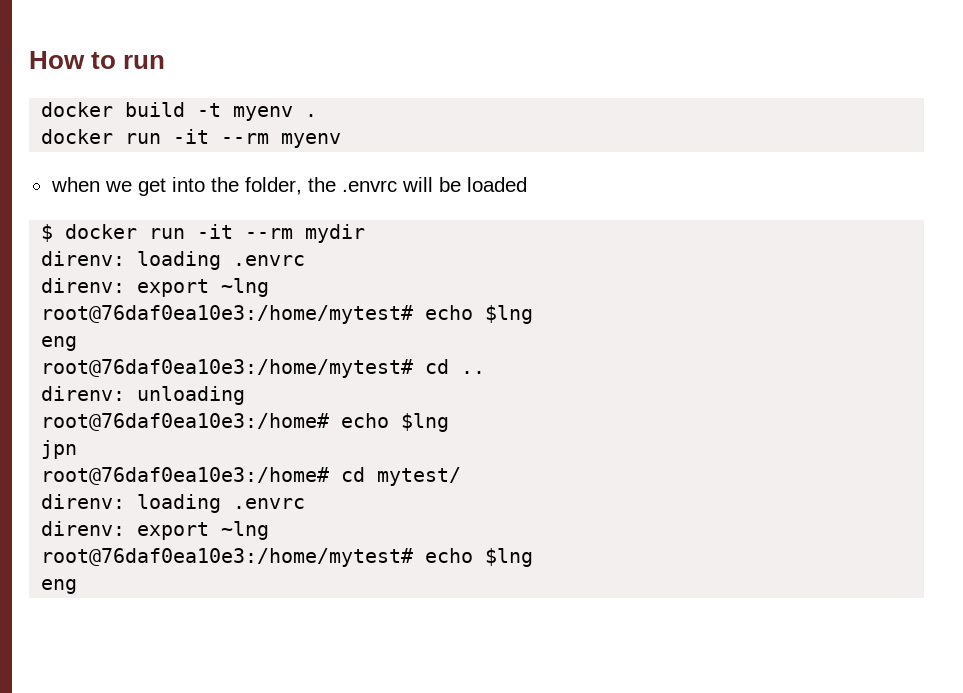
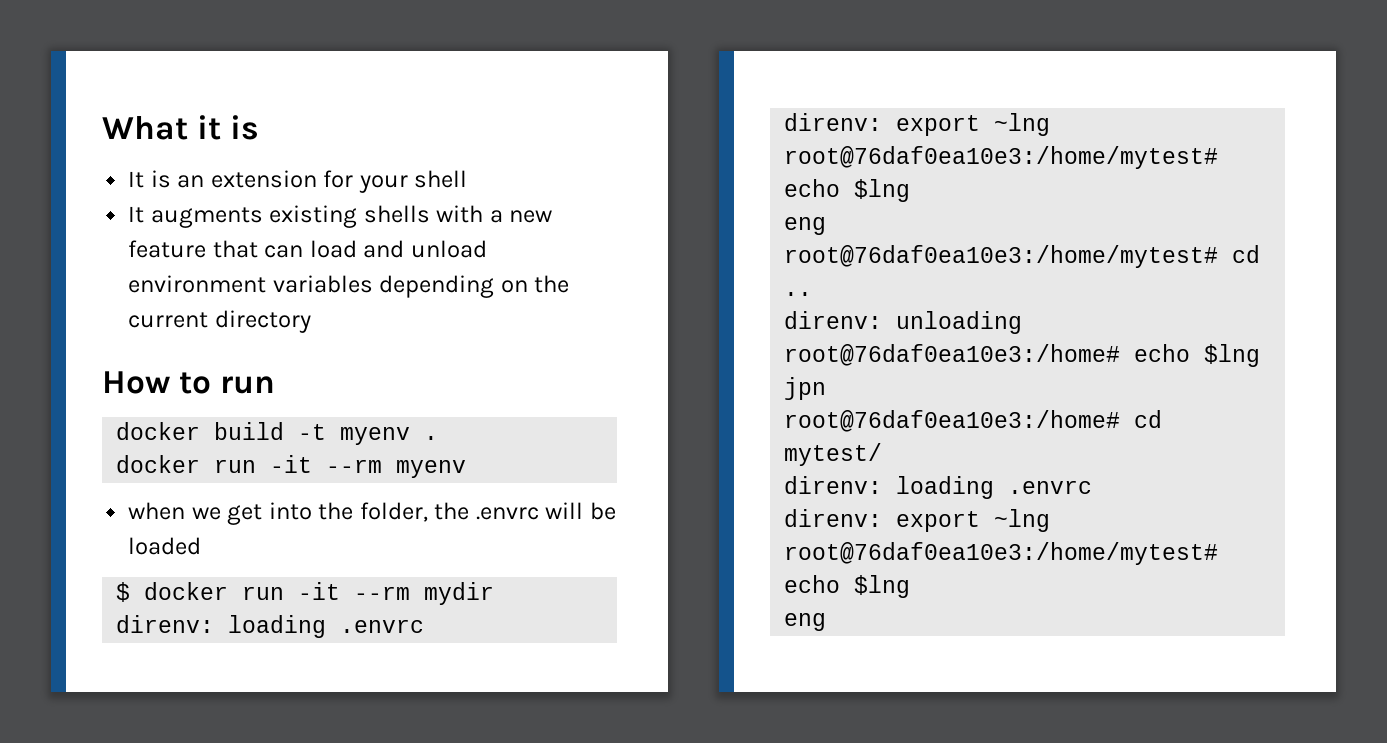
+ What it is
+ It is an extension for your shell
+ It augments existing shells with a new feature that can load and unload environment variables depending on the current directory

